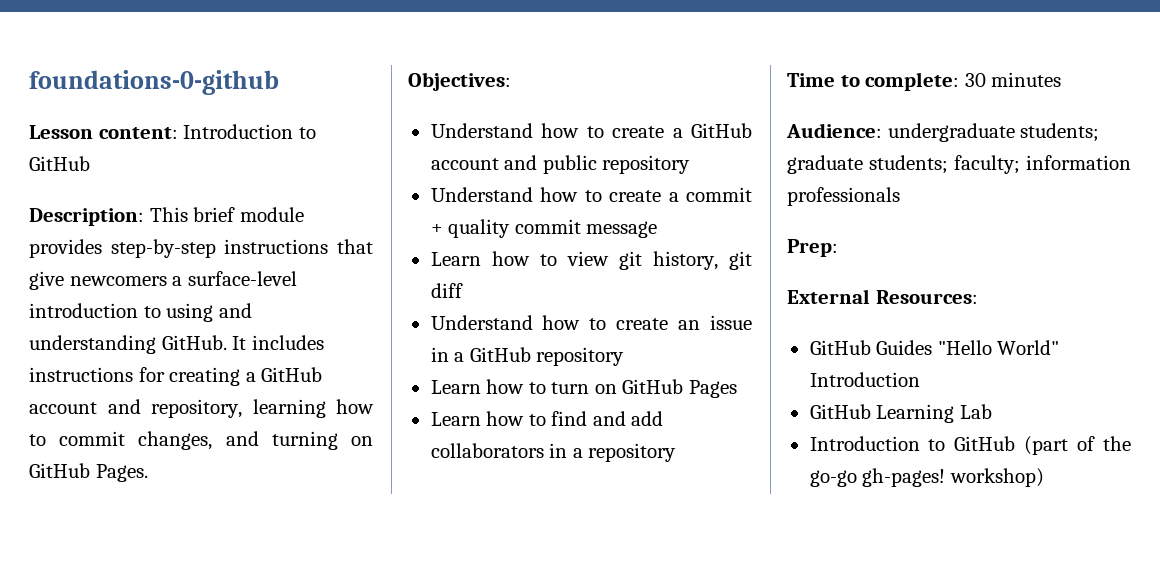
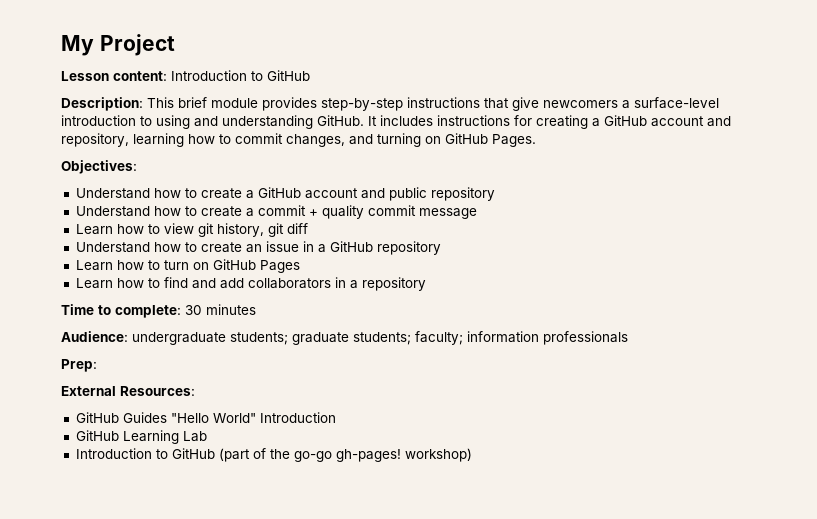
- foundations-0-github
+ My Project

